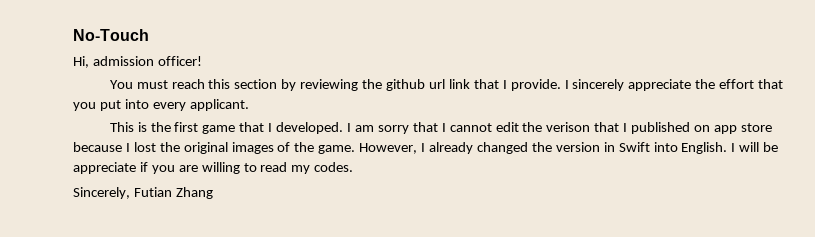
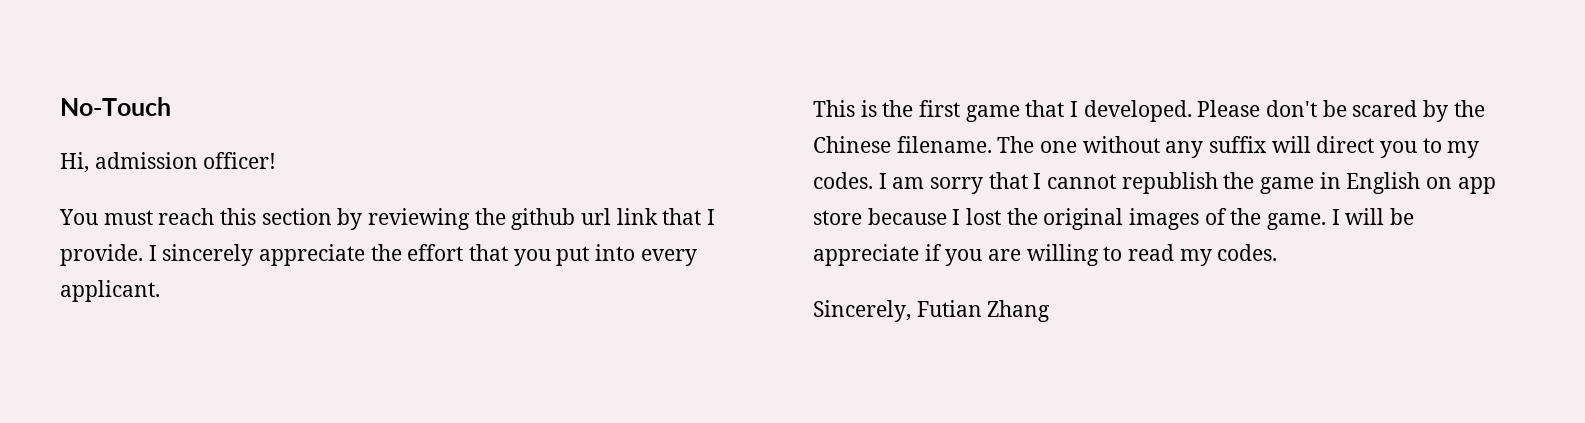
+ Please don't be scared by the Chinese filename. The one without any suffix will direct you to my codes.
- I am sorry that I cannot edit the verison that I published on app store because I lost the original images of the game.
+ I am sorry that I cannot republish the game in English on app store because I lost the original images of the game.
- However, I already changed the version in Swift into English.

